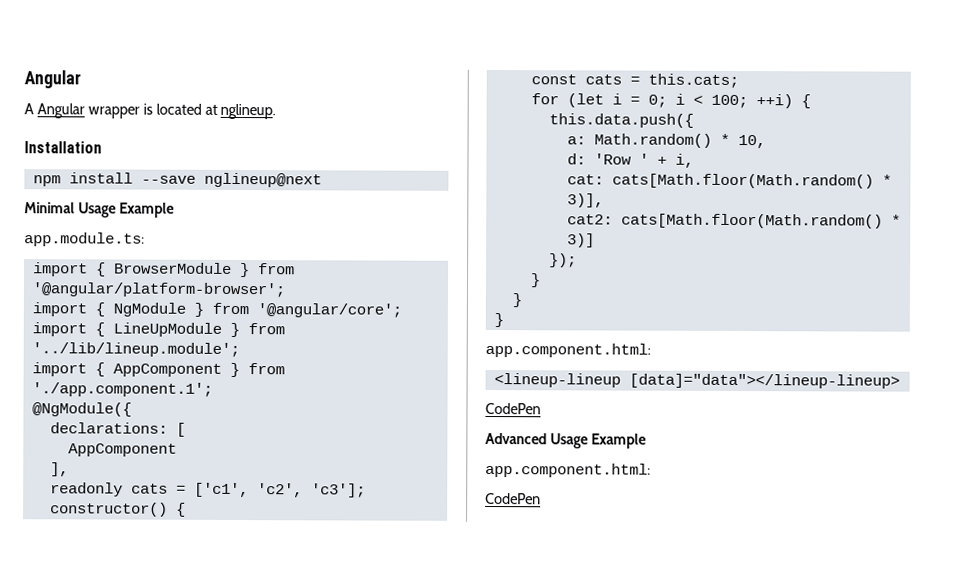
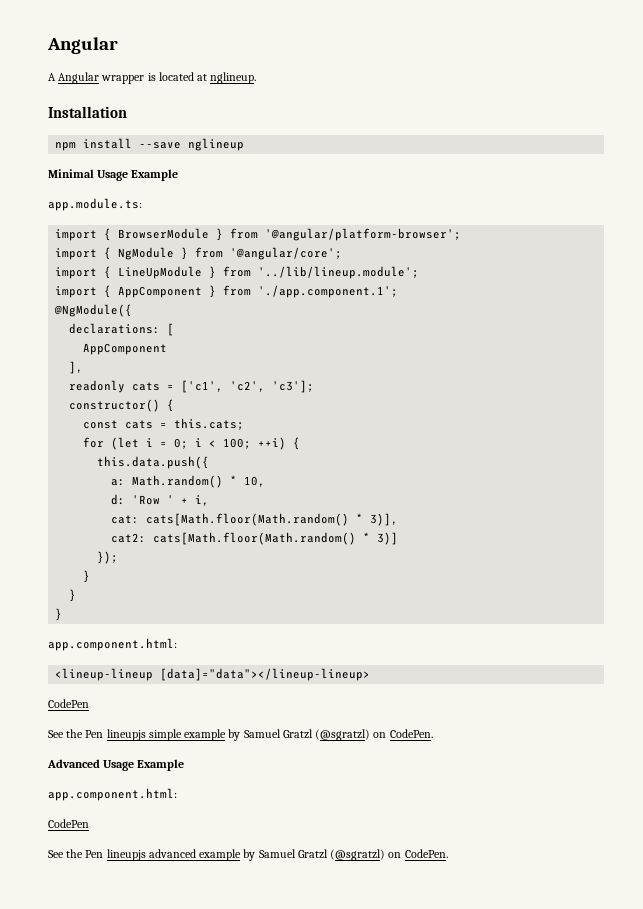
- npm install --save nglineup@next
+ npm install --save nglineup
+ See the Pen lineupjs simple example by Samuel Gratzl (@sgratzl) on CodePen.
+ See the Pen lineupjs advanced example by Samuel Gratzl (@sgratzl) on CodePen.

